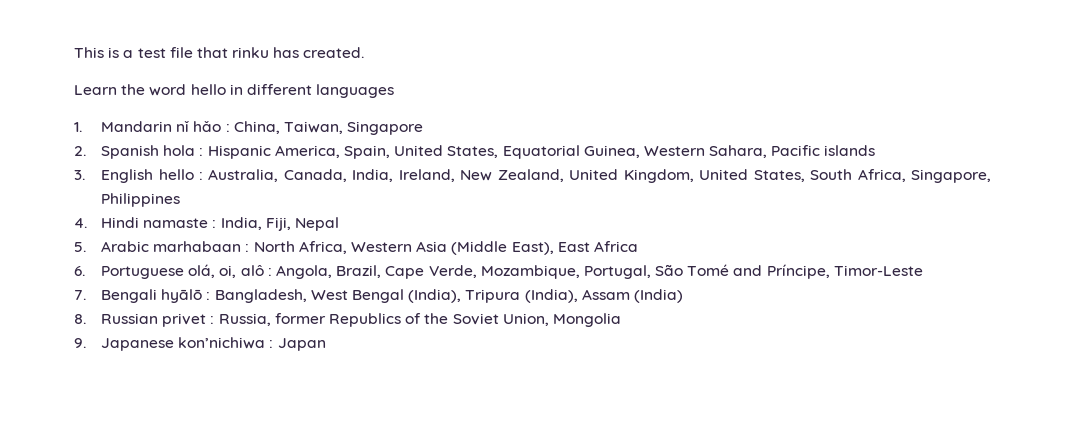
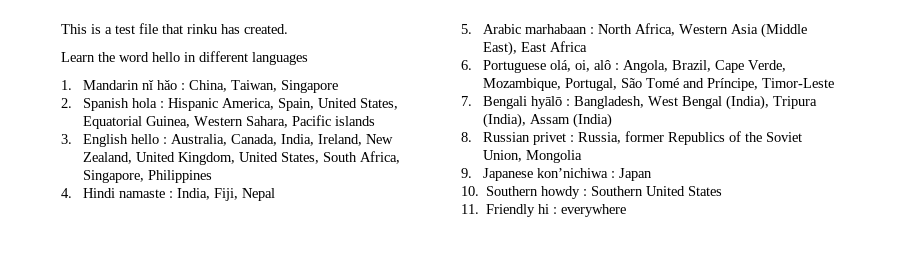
+ 10. Southern howdy : Southern United States
+ 11. Friendly hi : everywhere

